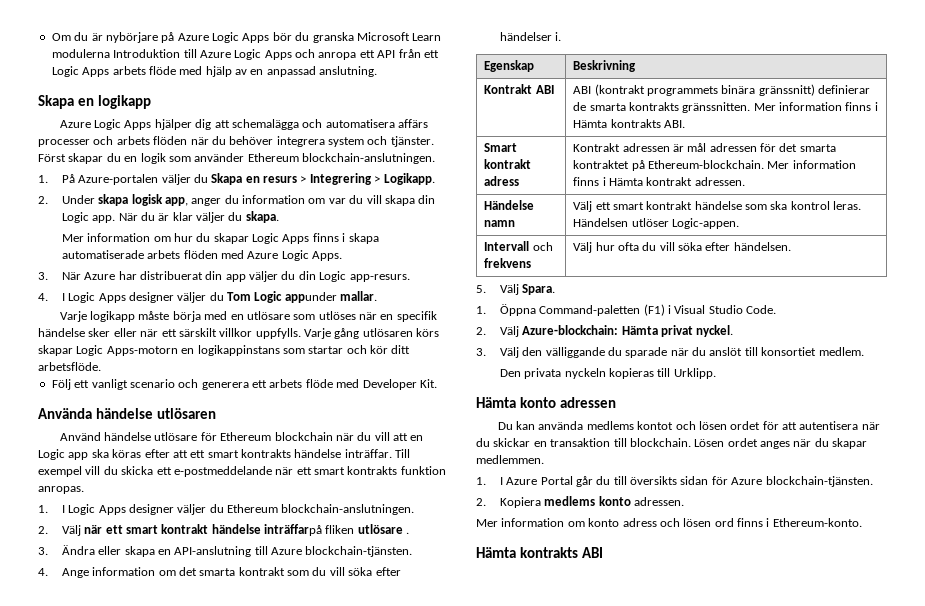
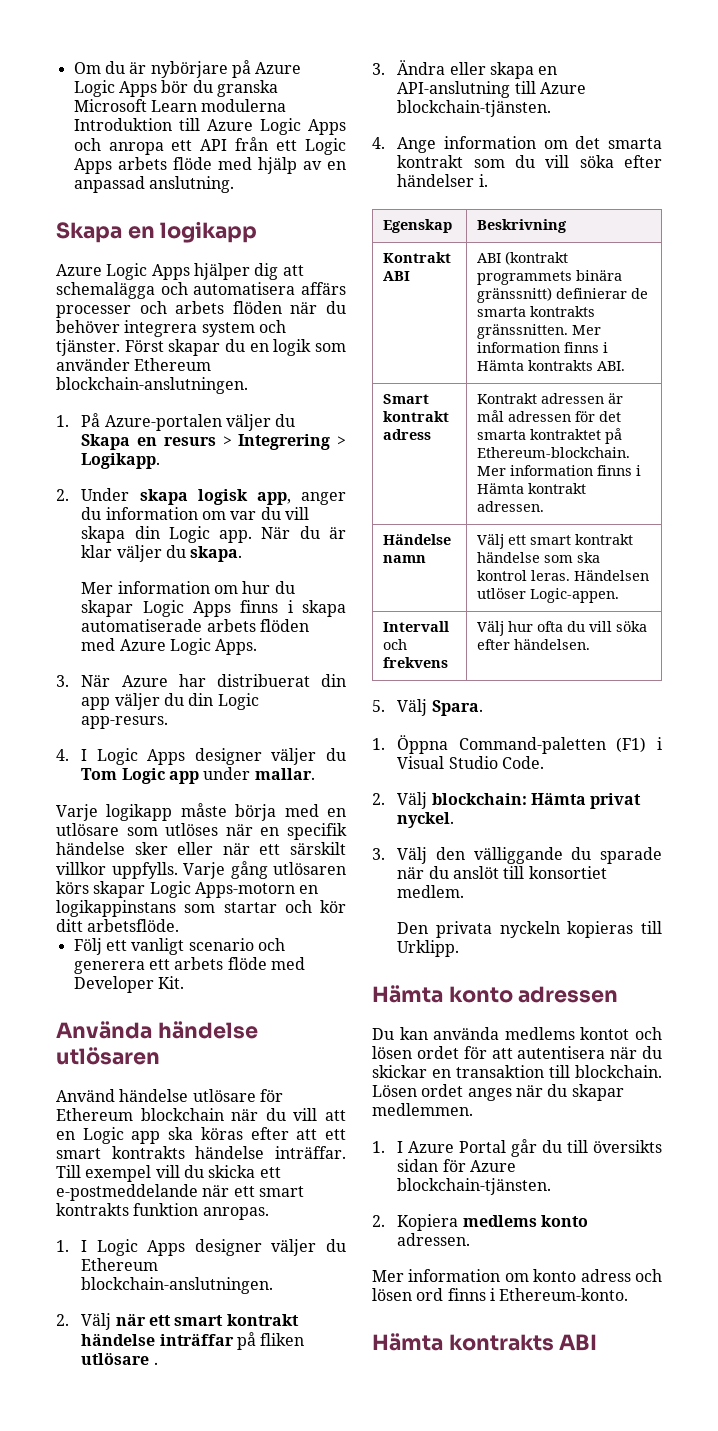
- 4. I Logic Apps designer väljer du Tom Logic appunder mallar.
+ 4. I Logic Apps designer väljer du Tom Logic app under mallar.
- 2. Välj när ett smart kontrakt händelse inträffarpå fliken utlösare .
+ 2. Välj när ett smart kontrakt händelse inträffar på fliken utlösare .
- 2. Välj Azure-blockchain: Hämta privat nyckel.
+ 2. Välj blockchain: Hämta privat nyckel.

